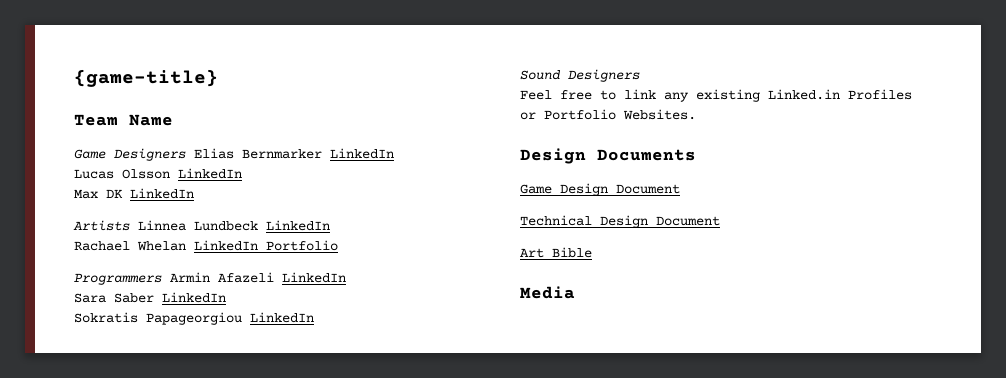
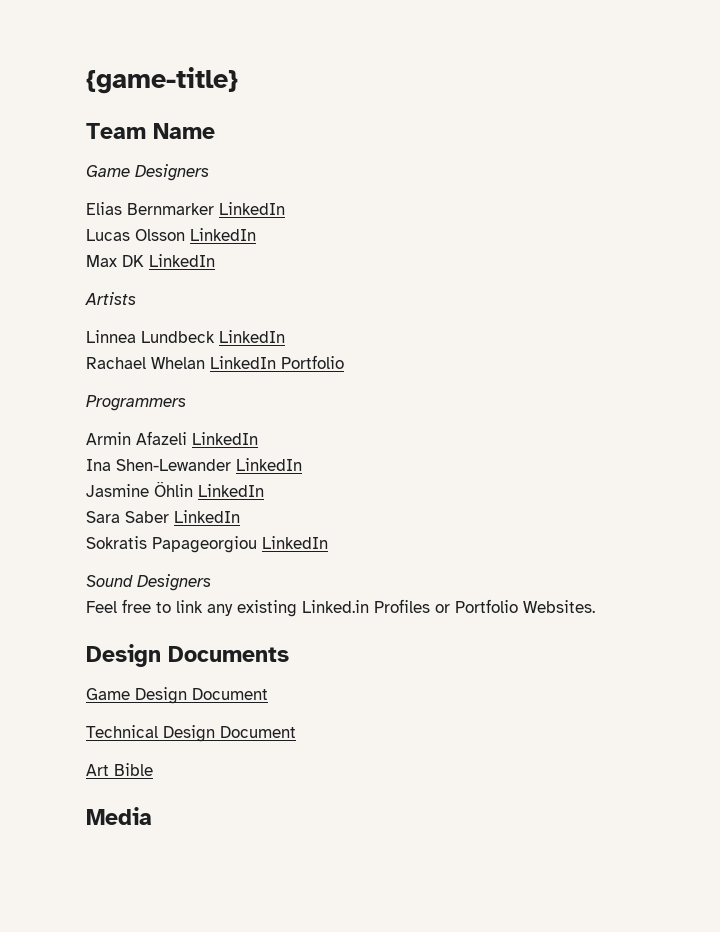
- Game Designers Elias Bernmarker LinkedIn
+ Game Designers
+ Elias Bernmarker LinkedIn
- Artists Linnea Lundbeck LinkedIn
+ Artists
+ Linnea Lundbeck LinkedIn
- Programmers Armin Afazeli LinkedIn
+ Programmers
+ Armin Afazeli LinkedIn
+ Ina Shen-Lewander LinkedIn
+ Jasmine Öhlin LinkedIn

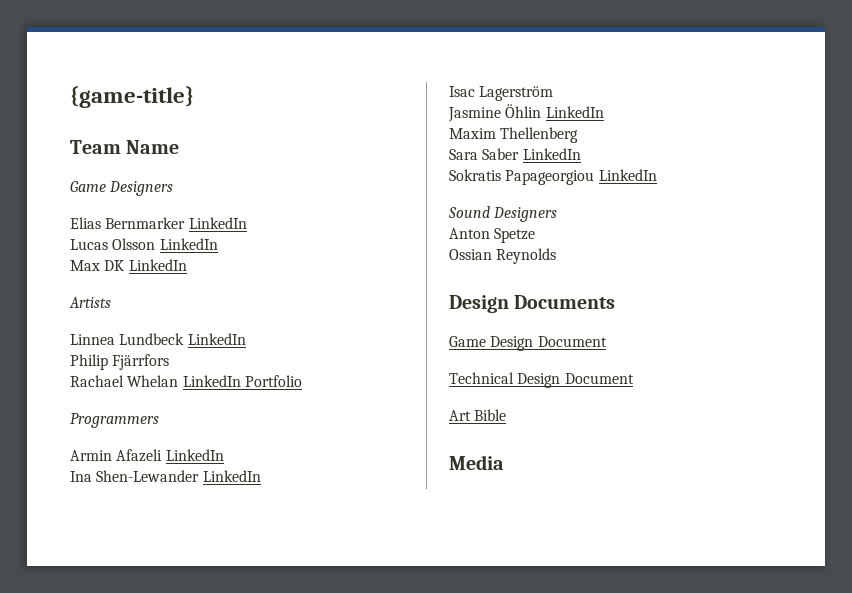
+ Philip Fjärrfors
+ Isac Lagerström
+ Maxim Thellenberg
- Feel free to link any existing Linked.in Profiles or Portfolio Websites.
+ Anton Spetze
+ Ossian Reynolds

